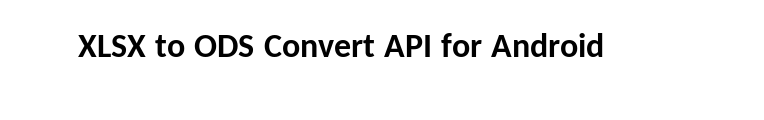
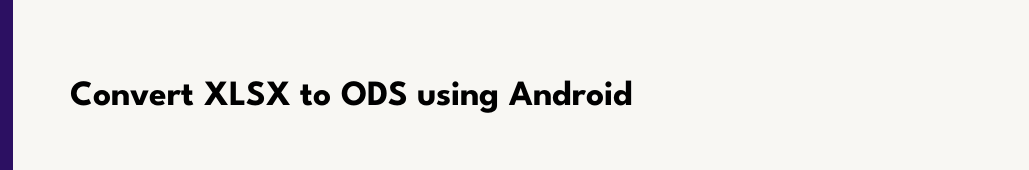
- XLSX to ODS Convert API for Android
+ Convert XLSX to ODS using Android

